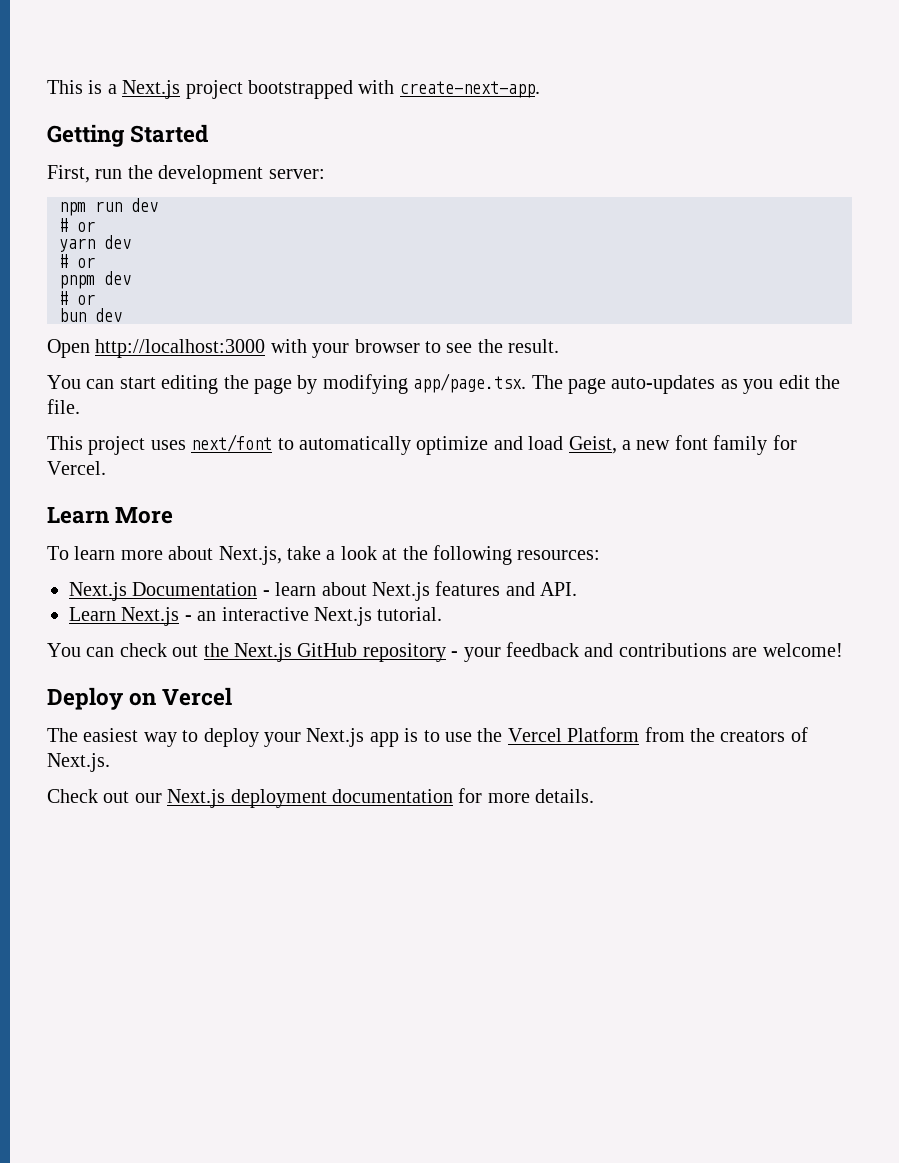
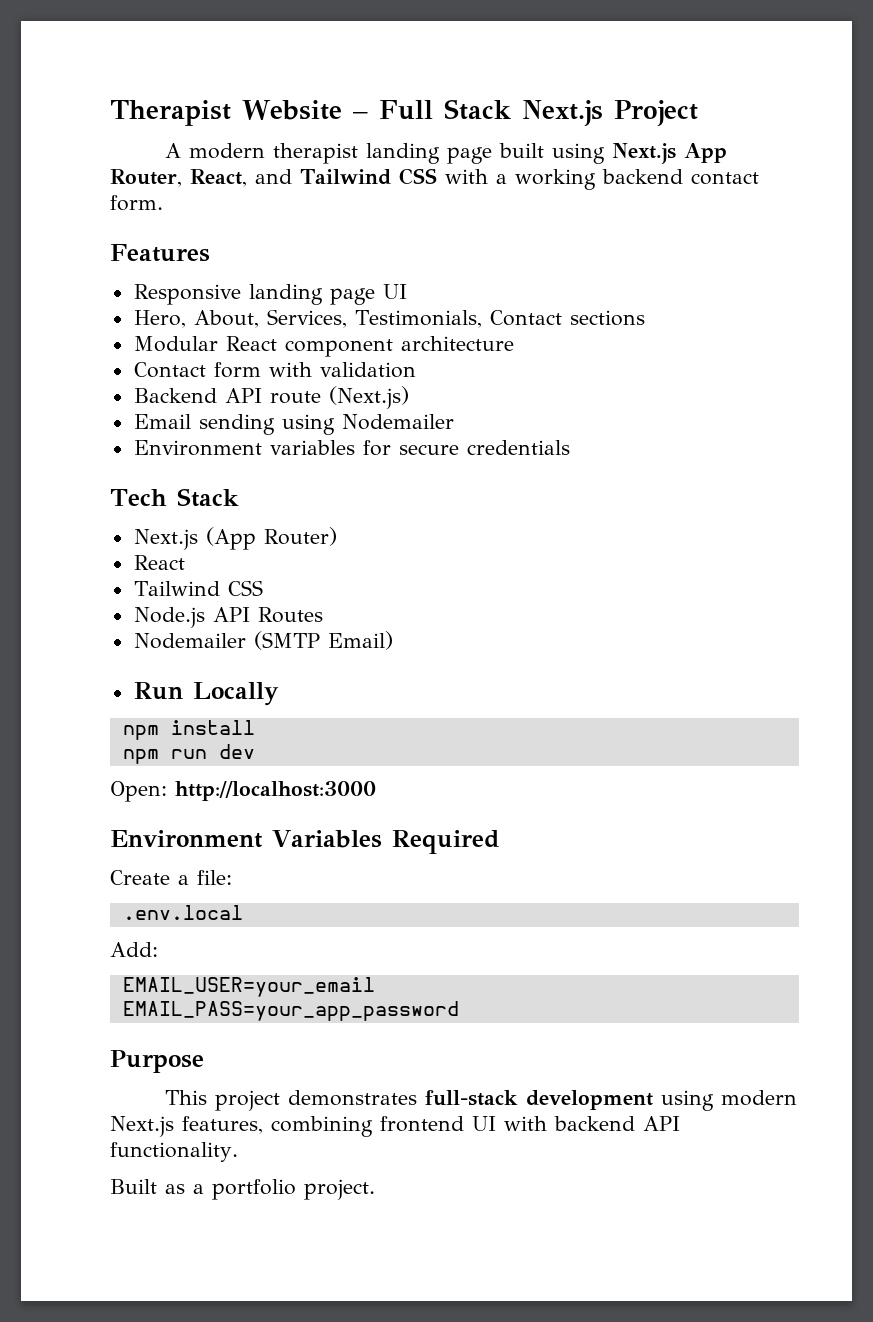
- This is a Next.js project bootstrapped with create-next-app.
- Getting Started
- First, run the development server:
+ Therapist Website – Full Stack Next.js Project
+ A modern therapist landing page built using Next.js App Router, React, and Tailwind CSS with a working backend contact form.
+ Features
+ Responsive landing page UI
+ Hero, About, Services, Testimonials, Contact sections
+ Modular React component architecture
+ Contact form with validation
+ Backend API route (Next.js)
+ Email sending using Nodemailer
+ Environment variables for secure credentials
+ Tech Stack
+ Next.js (App Router)
+ React
+ Tailwind CSS
+ Node.js API Routes
+ Nodemailer (SMTP Email)
+ Run Locally
+ npm install
  npm run dev
- # or
- yarn dev
- # or
- pnpm dev
- # or
- bun dev
- Open http://localhost:3000 with your browser to see the result.
- You can start editing the page by modifying app/page.tsx. The page auto-updates as you edit the file.
- This project uses next/font to automatically optimize and load Geist, a new font family for Vercel.
- Learn More
- To learn more about Next.js, take a look at the following resources:
- Next.js Documentation - learn about Next.js features and API.
- Learn Next.js - an interactive Next.js tutorial.
- You can check out the Next.js GitHub repository - your feedback and contributions are welcome!
- Deploy on Vercel
- The easiest way to deploy your Next.js app is to use the Vercel Platform from the creators of Next.js.
- Check out our Next.js deployment documentation for more details.
+ Open: http://localhost:3000
+ Environment Variables Required
+ Create a file:
+ .env.local
+ Add:
+ EMAIL_USER=your_email
+ EMAIL_PASS=your_app_password
+ Purpose
+ This project demonstrates full-stack development using modern Next.js features, combining frontend UI with backend API functionality.
+ Built as a portfolio project.

